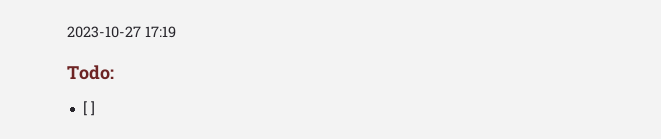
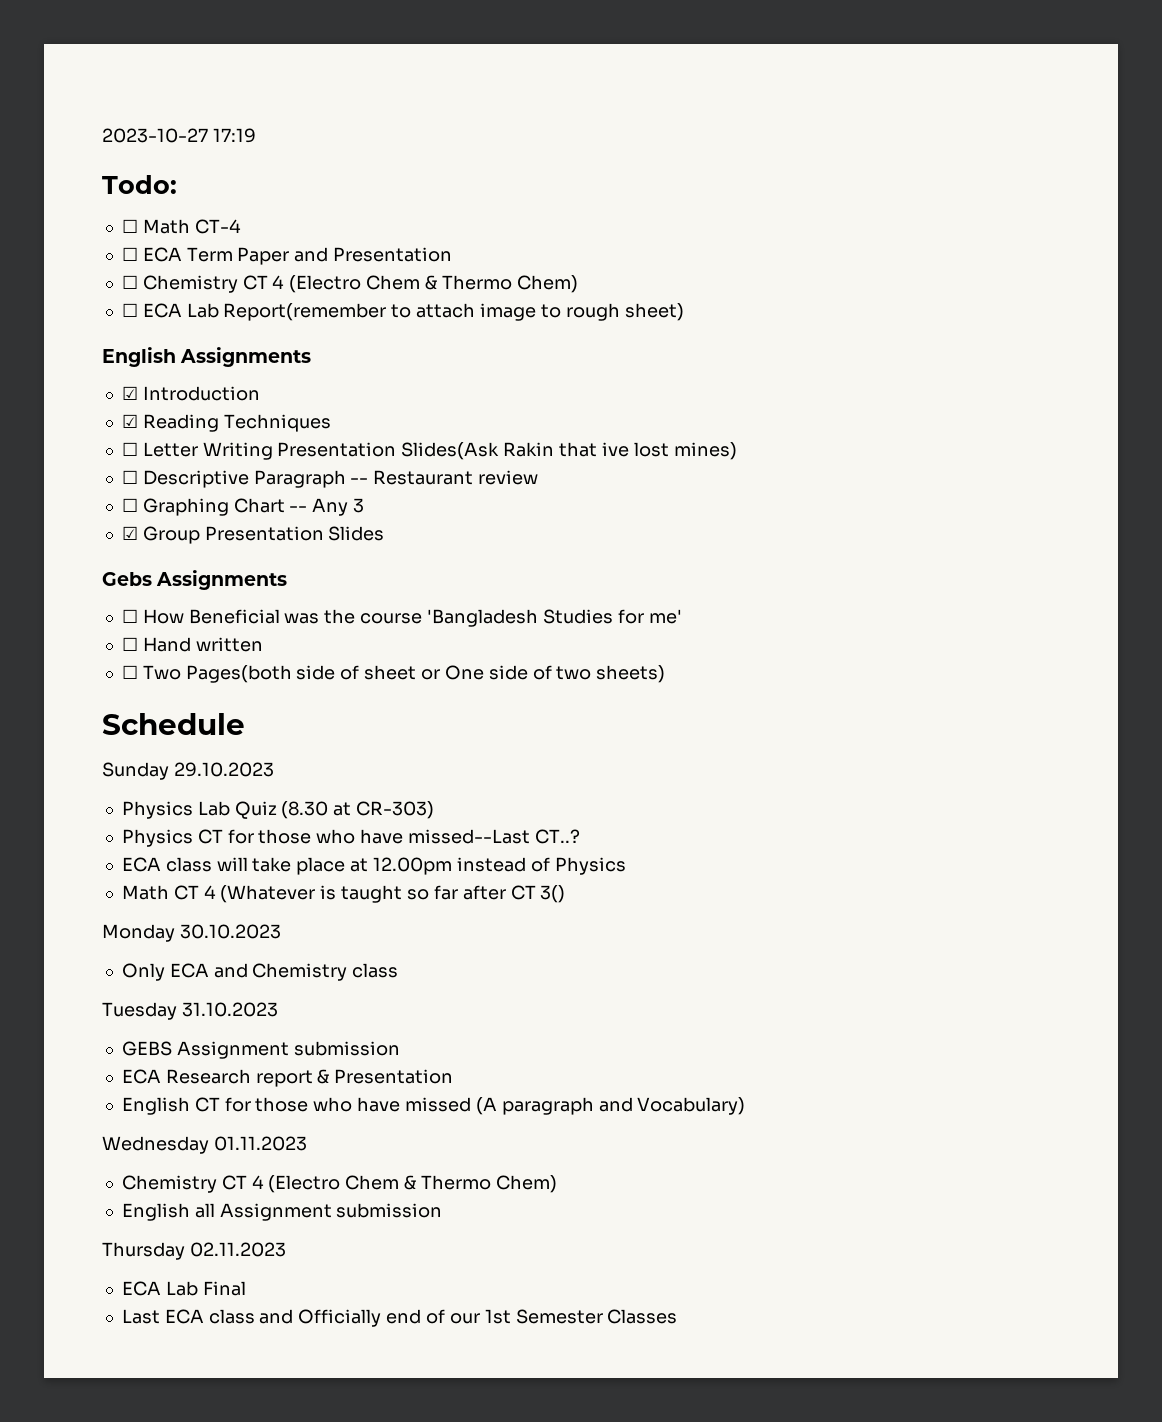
- [ ]
+ ☐ Math CT-4
+ ☐ ECA Term Paper and Presentation
+ ☐ Chemistry CT 4 (Electro Chem & Thermo Chem)
+ ☐ ECA Lab Report(remember to attach image to rough sheet)
+ English Assignments
+ ☑ Introduction
+ ☑ Reading Techniques
+ ☐ Letter Writing Presentation Slides(Ask Rakin that ive lost mines)
+ ☐ Descriptive Paragraph -- Restaurant review
+ ☐ Graphing Chart -- Any 3
+ ☑ Group Presentation Slides
+ Gebs Assignments
+ ☐ How Beneficial was the course 'Bangladesh Studies for me'
+ ☐ Hand written
+ ☐ Two Pages(both side of sheet or One side of two sheets)
+ Schedule
+ Sunday 29.10.2023
+ Physics Lab Quiz (8.30 at CR-303)
+ Physics CT for those who have missed--Last CT..?
+ ECA class will take place at 12.00pm instead of Physics
+ Math CT 4 (Whatever is taught so far after CT 3()
+ Monday 30.10.2023
+ Only ECA and Chemistry class
+ Tuesday 31.10.2023
+ GEBS Assignment submission
+ ECA Research report & Presentation
+ English CT for those who have missed (A paragraph and Vocabulary)
+ Wednesday 01.11.2023
+ Chemistry CT 4 (Electro Chem & Thermo Chem)
+ English all Assignment submission
+ Thursday 02.11.2023
+ ECA Lab Final
+ Last ECA class and Officially end of our 1st Semester Classes

